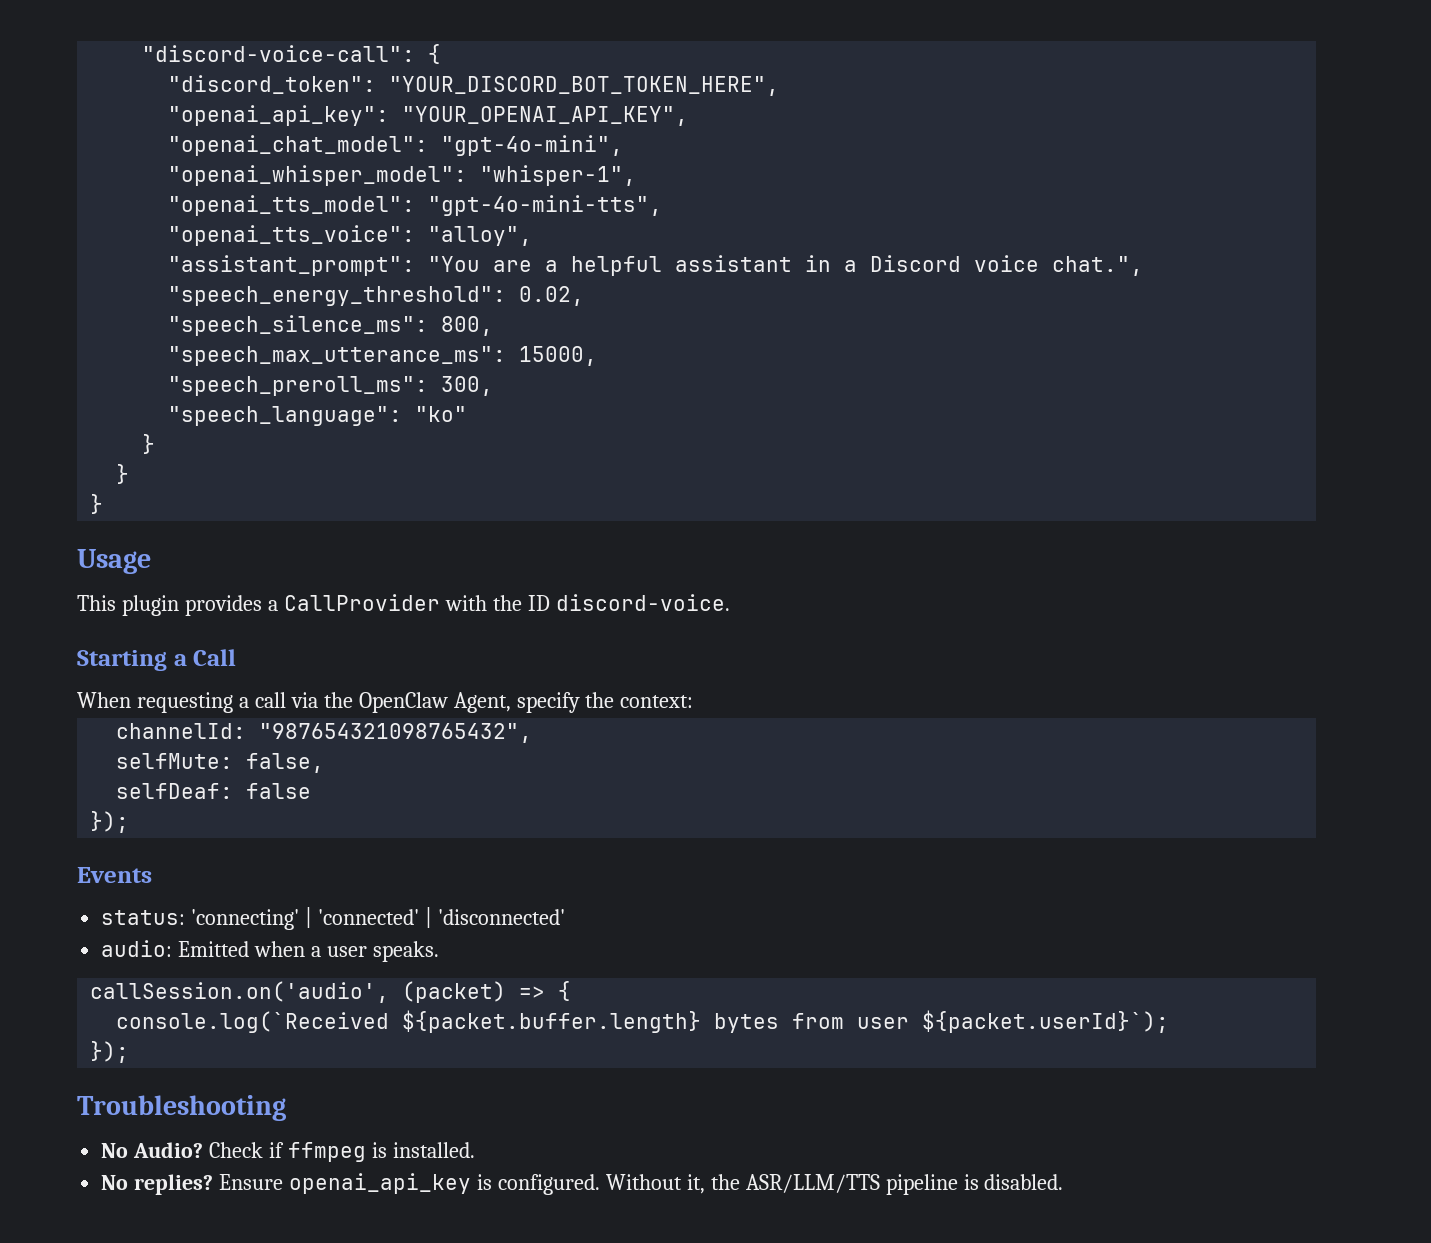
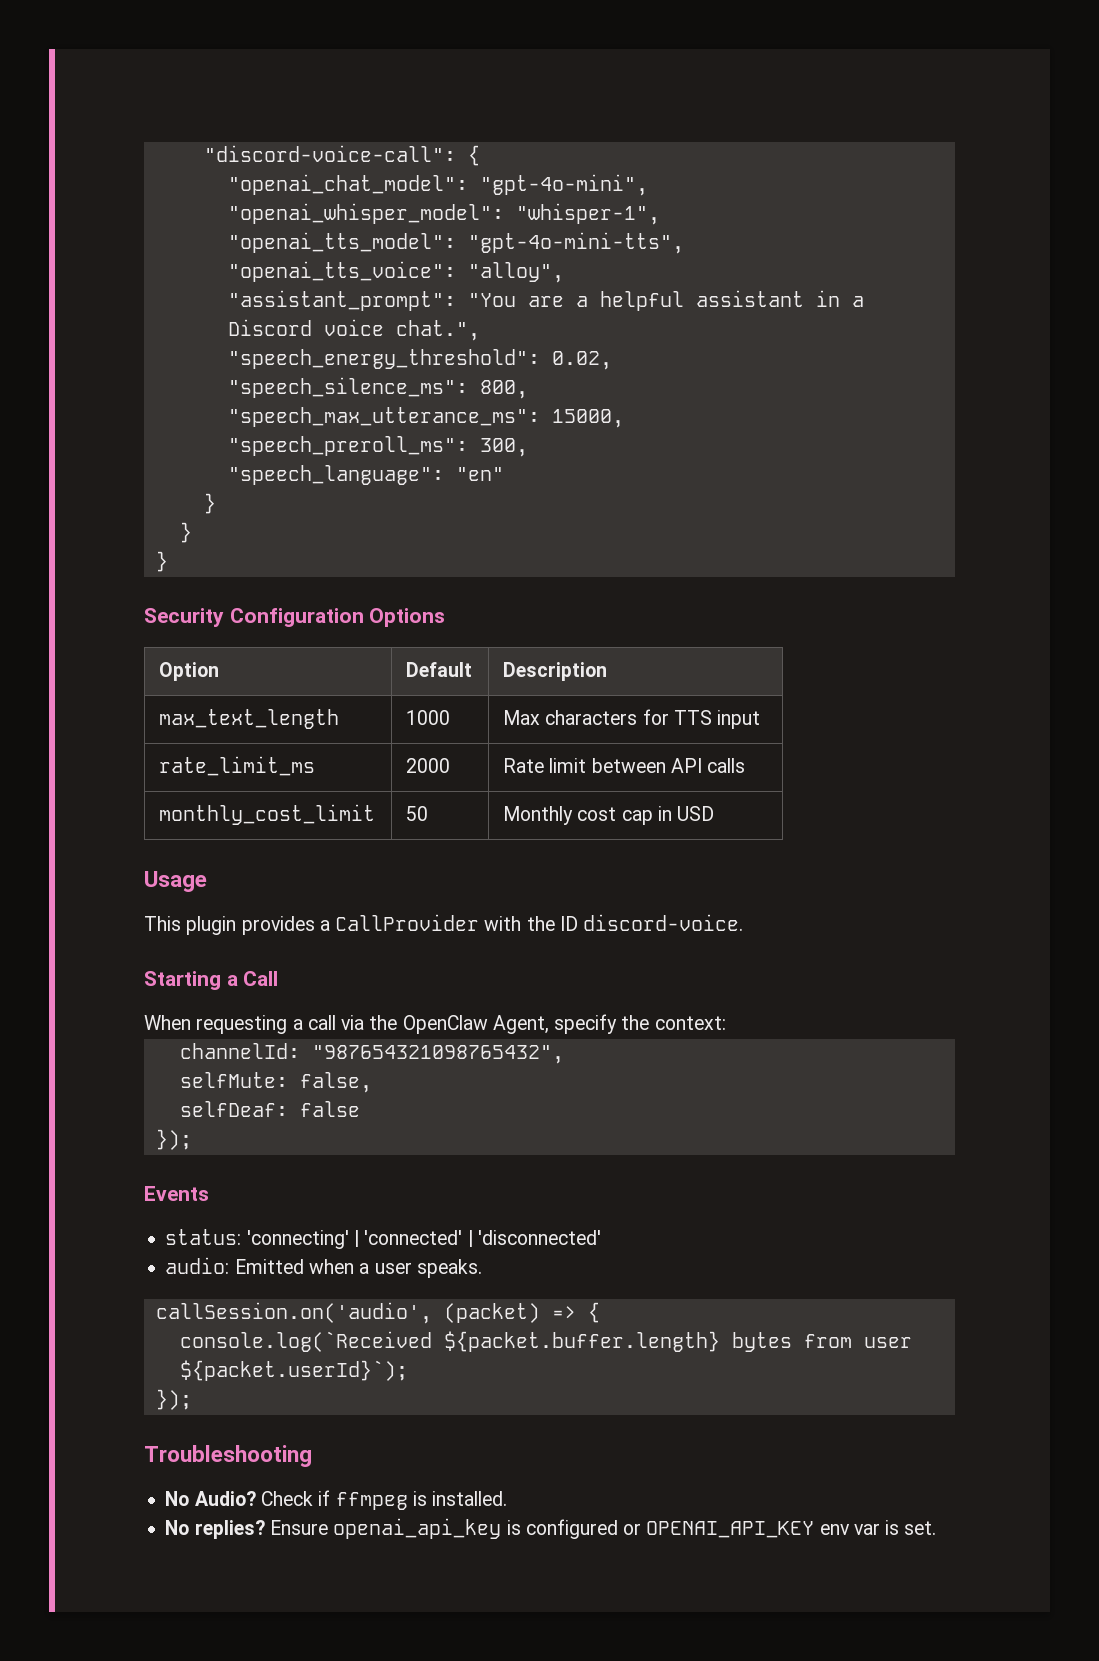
- "discord_token": "YOUR_DISCORD_BOT_TOKEN_HERE",
- "openai_api_key": "YOUR_OPENAI_API_KEY",
- "speech_language": "ko"
+ "speech_language": "en"
+ Security Configuration Options
+ Option | Default | Description
+ max_text_length | 1000 | Max characters for TTS input
+ rate_limit_ms | 2000 | Rate limit between API calls
+ monthly_cost_limit | 50 | Monthly cost cap in USD
- Ensure openai_api_key is configured. Without it, the ASR/LLM/TTS pipeline is disabled.
+ Ensure openai_api_key is configured or OPENAI_API_KEY env var is set.

